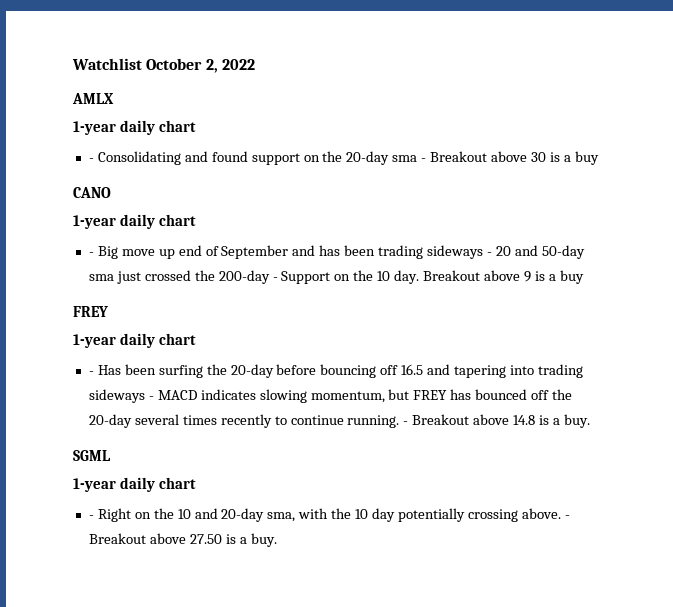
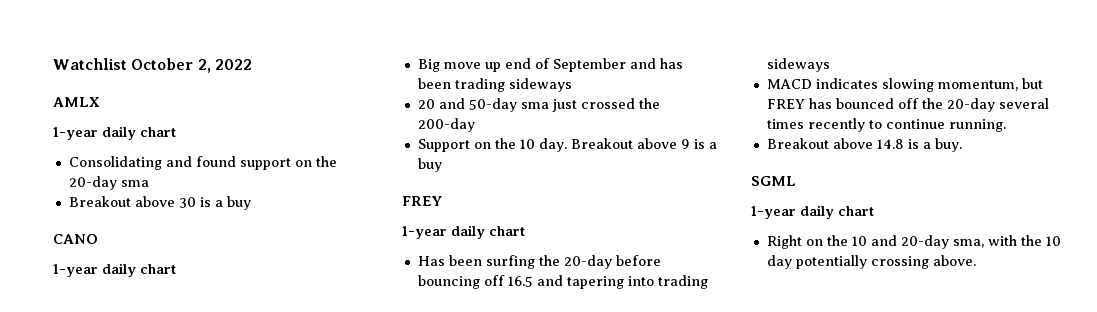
- - Consolidating and found support on the 20-day sma - Breakout above 30 is a buy
+ Consolidating and found support on the 20-day sma
+ Breakout above 30 is a buy
- - Big move up end of September and has been trading sideways - 20 and 50-day sma just crossed the 200-day - Support on the 10 day.
+ Big move up end of September and has been trading sideways
+ 20 and 50-day sma just crossed the 200-day
+ Support on the 10 day.
- - Has been surfing the 20-day before bouncing off 16.5 and tapering into trading sideways - MACD indicates slowing momentum, but FREY has bounced off the 20-day several times recently to continue running. - Breakout above 14.8 is a buy.
+ Has been surfing the 20-day before bouncing off 16.5 and tapering into trading sideways
+ MACD indicates slowing momentum, but FREY has bounced off the 20-day several times recently to continue running.
+ Breakout above 14.8 is a buy.
- - Right on the 10 and 20-day sma, with the 10 day potentially crossing above. - Breakout above 27.50 is a buy.
+ Right on the 10 and 20-day sma, with the 10 day potentially crossing above.

